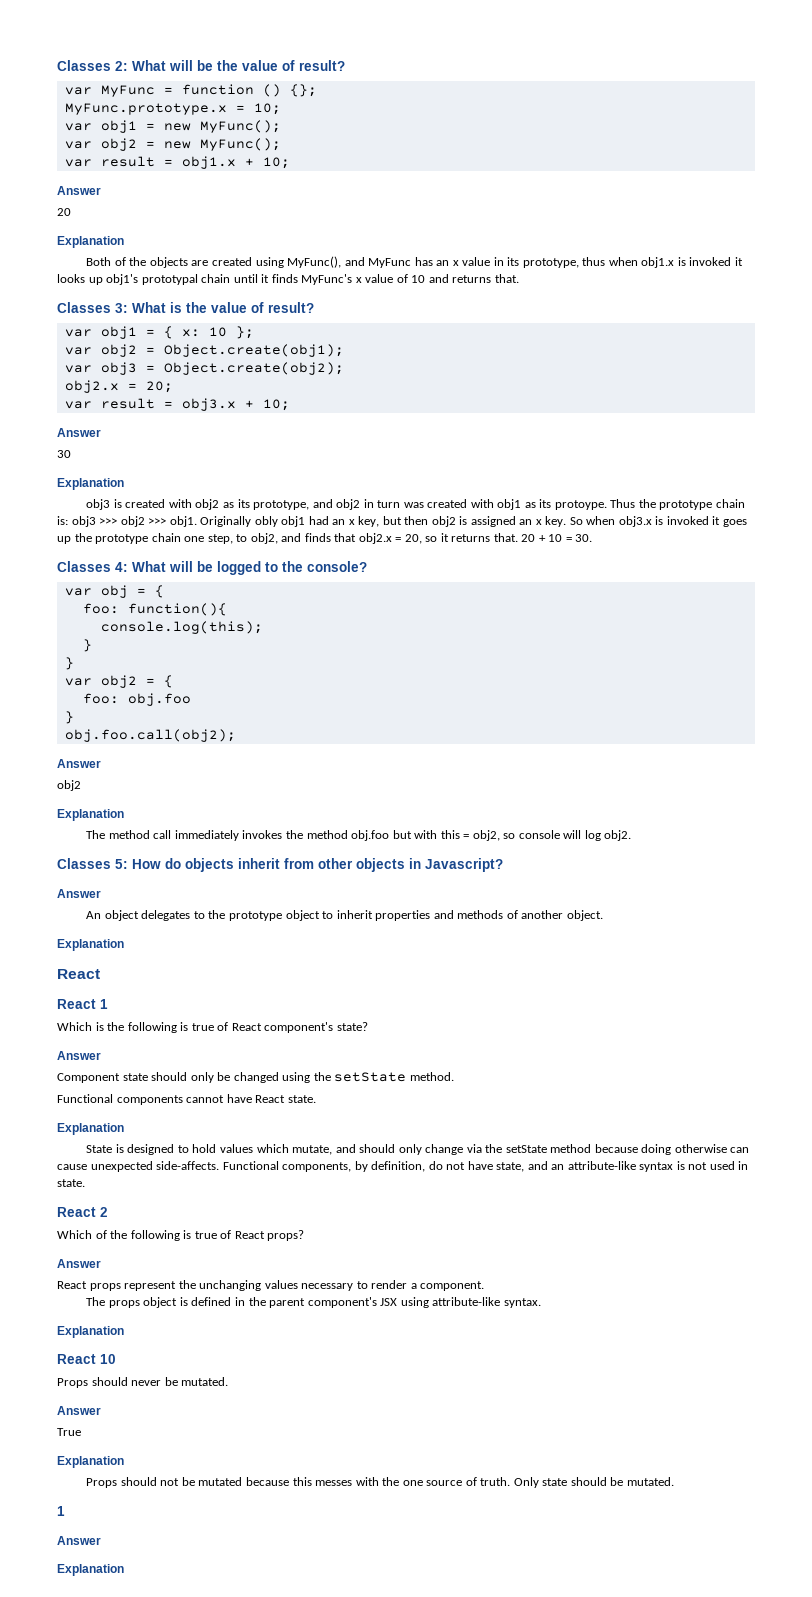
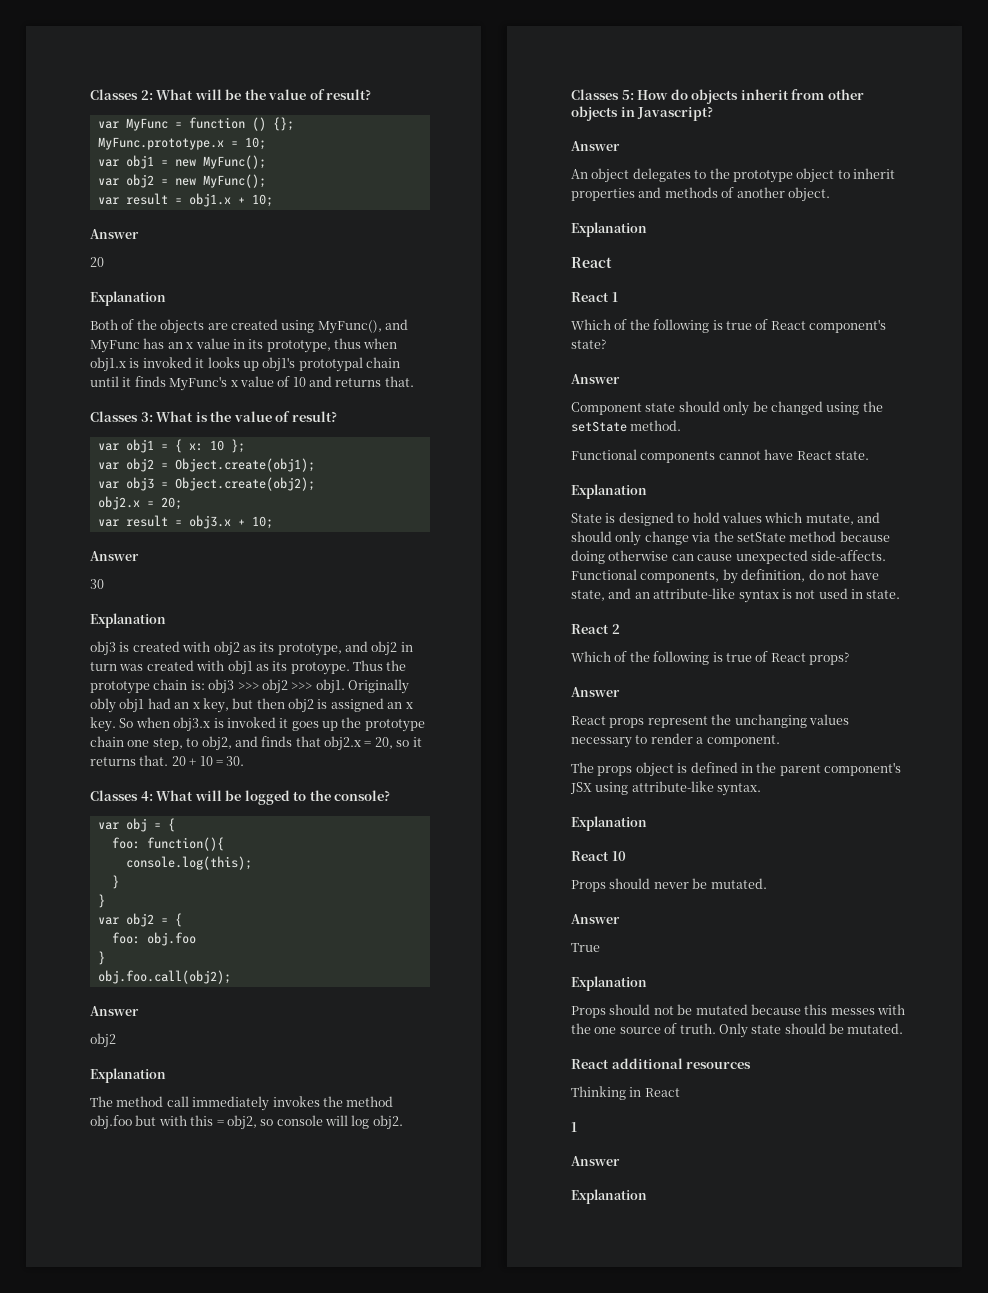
- Which is the following is true of React component's state?
+ Which of the following is true of React component's state?
+ React additional resources
+ Thinking in React

